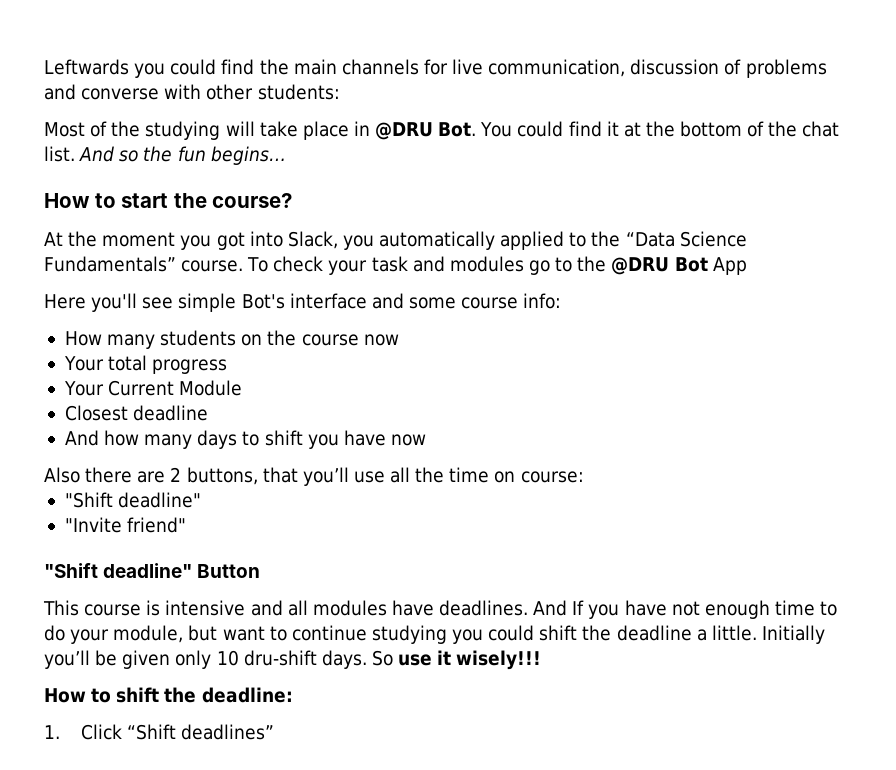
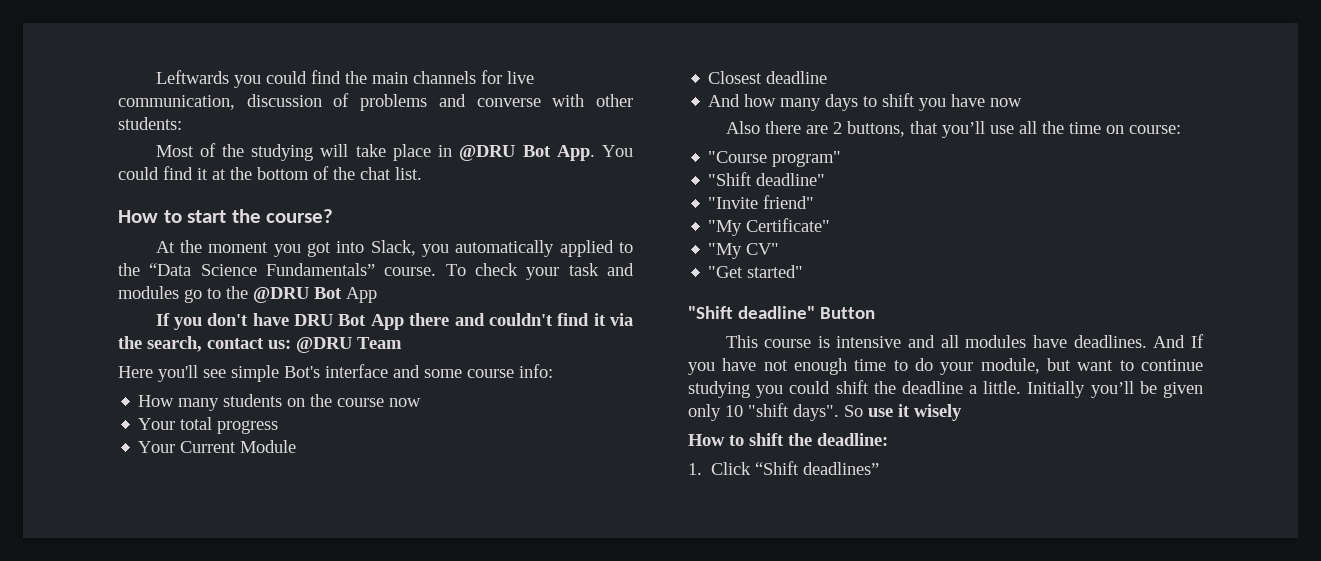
- Most of the studying will take place in @DRU Bot. You could find it at the bottom of the chat list. And so the fun begins…
+ Most of the studying will take place in @DRU Bot App. You could find it at the bottom of the chat list.
+ If you don't have DRU Bot App there and couldn't find it via the search, contact us: @DRU Team
+ "Course program"
+ "My Certificate"
+ "My CV"
+ "Get started"
- Initially you’ll be given only 10 dru-shift days.
+ Initially you’ll be given only 10 "shift days".
- So use it wisely!!!
+ So use it wisely

